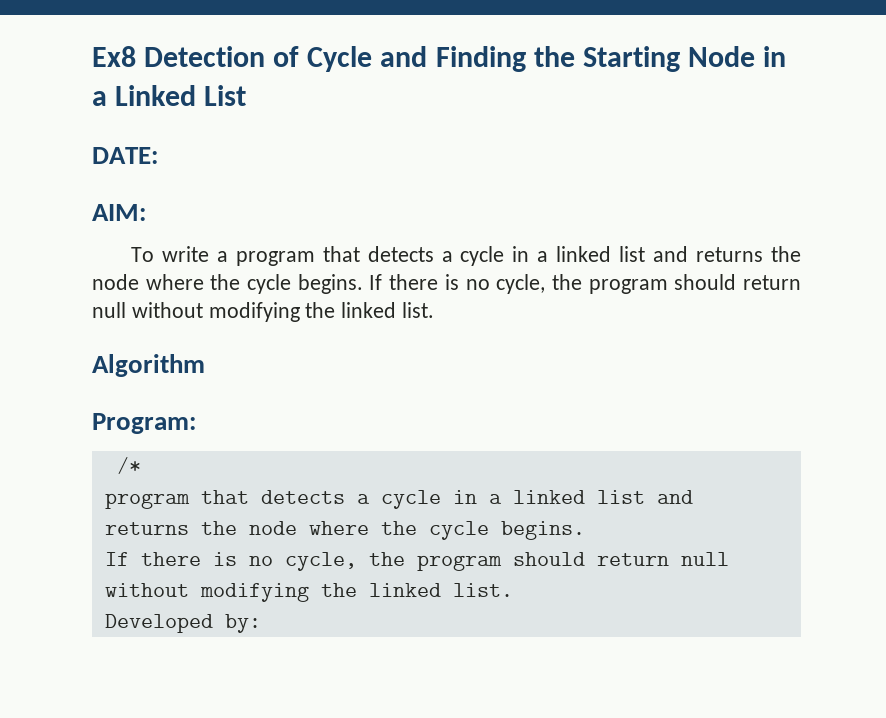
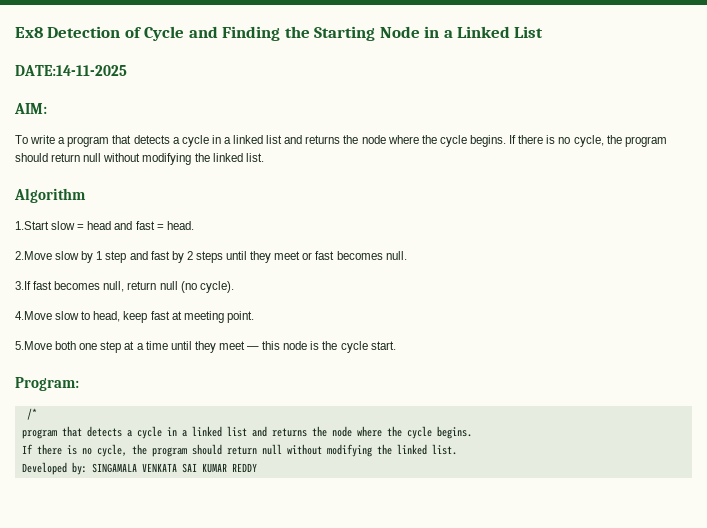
- DATE:
+ DATE:14-11-2025
+ 1.Start slow = head and fast = head.
+ 2.Move slow by 1 step and fast by 2 steps until they meet or fast becomes null.
+ 3.If fast becomes null, return null (no cycle).
+ 4.Move slow to head, keep fast at meeting point.
+ 5.Move both one step at a time until they meet — this node is the cycle start.
- Developed by:
+ Developed by: SINGAMALA VENKATA SAI KUMAR REDDY

